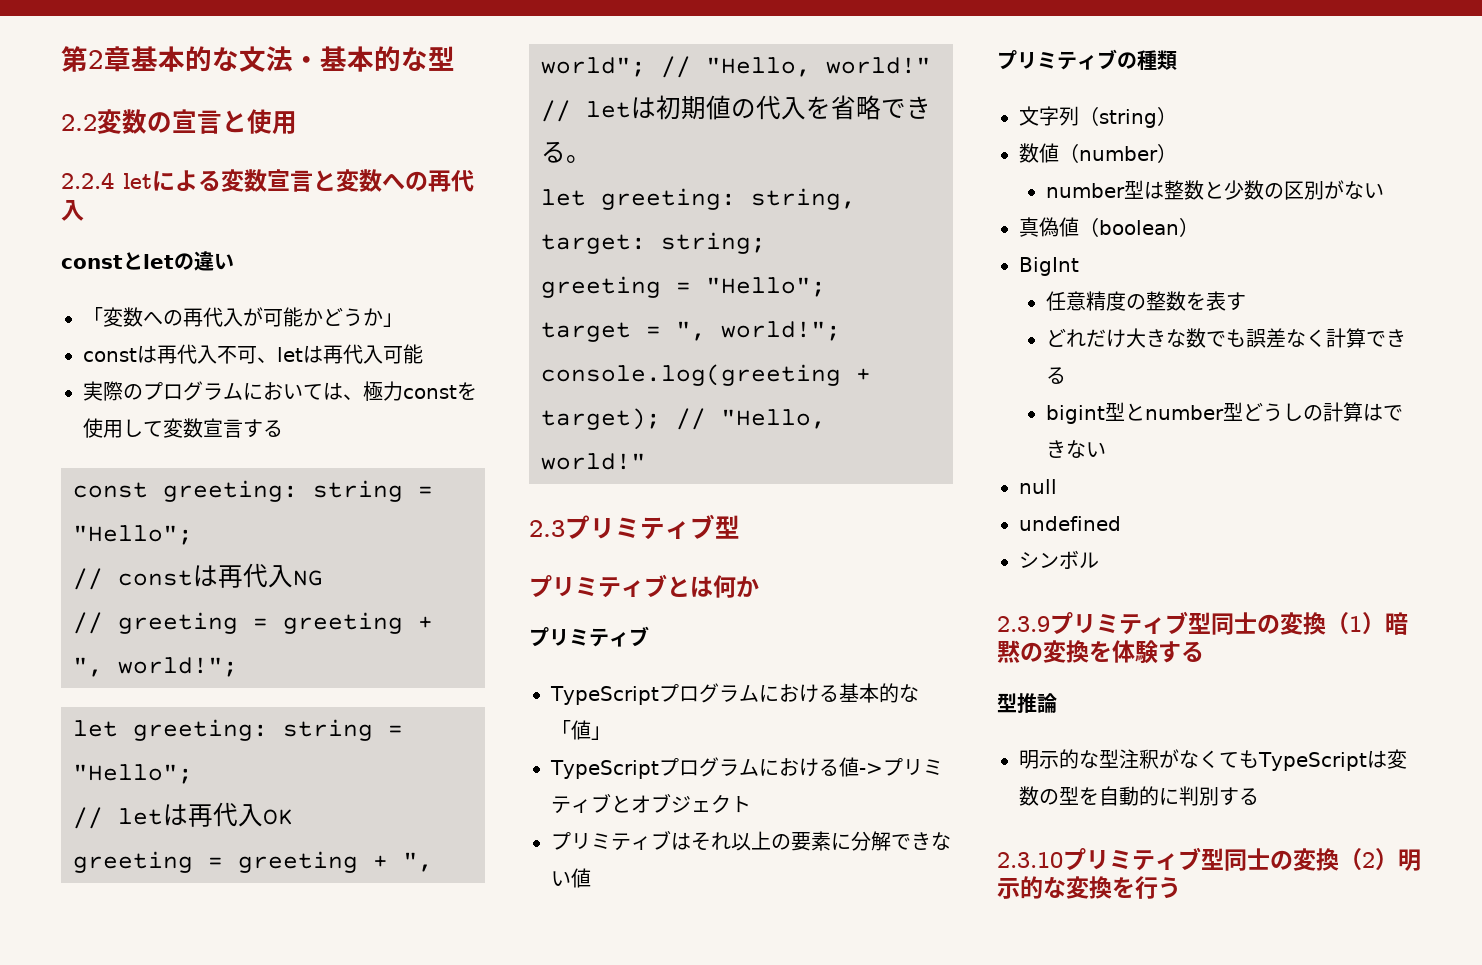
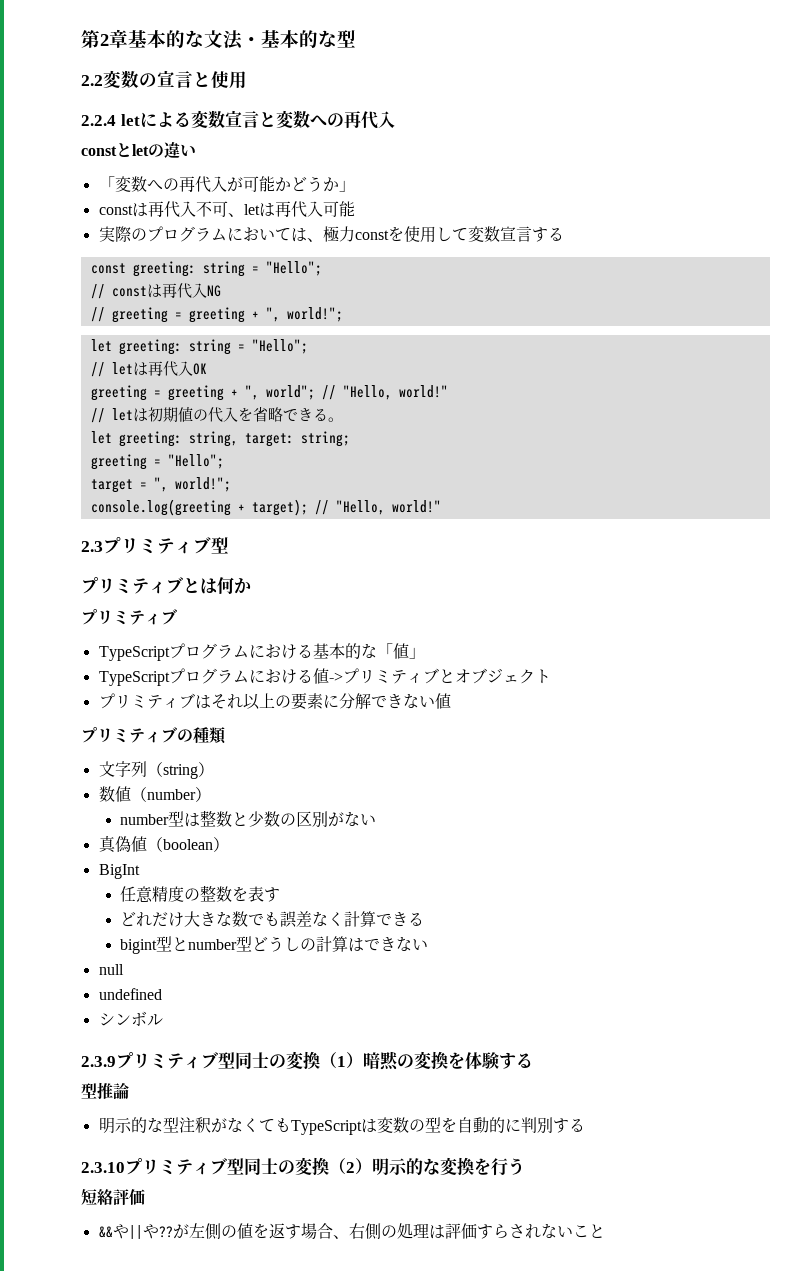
+ 短絡評価
+ &&や||や??が左側の値を返す場合、右側の処理は評価すらされないこと

